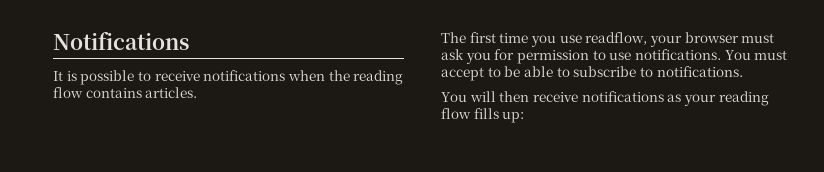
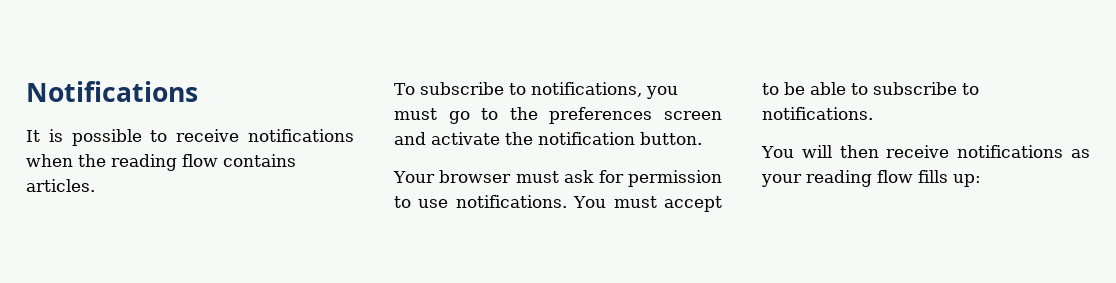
- The first time you use readflow, your browser must ask you for permission to use notifications.
+ To subscribe to notifications, you must go to the preferences screen and activate the notification button.
+ Your browser must ask for permission to use notifications.

